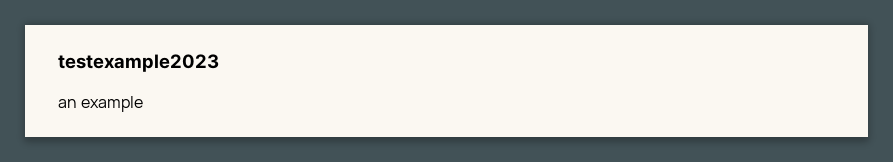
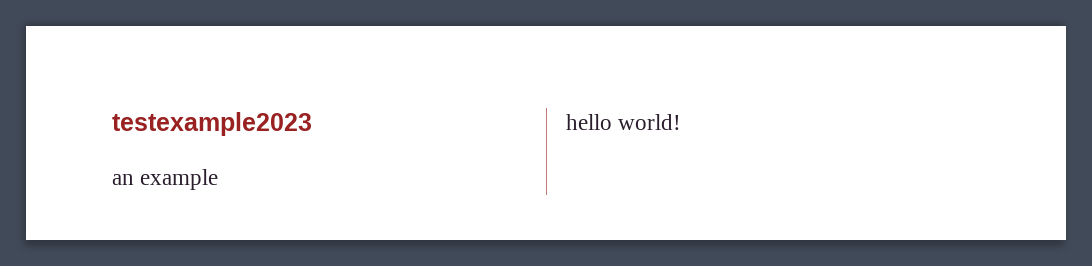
+ hello world!

